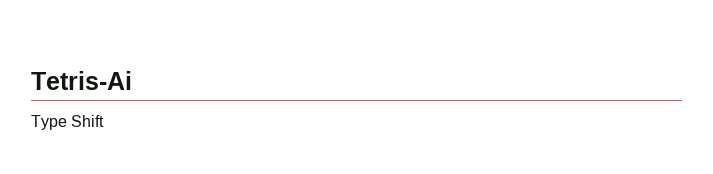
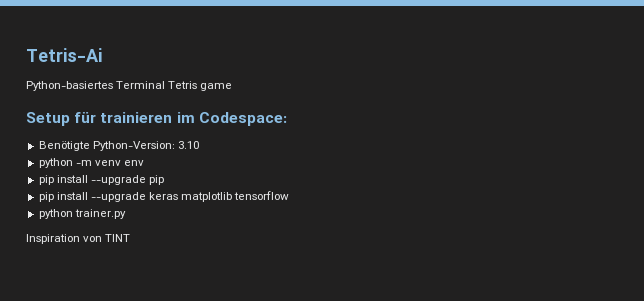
- Type Shift
+ Python-basiertes Terminal Tetris game
+ Setup für trainieren im Codespace:
+ Benötigte Python-Version: 3.10
+ python -m venv env
+ pip install --upgrade pip
+ pip install --upgrade keras matplotlib tensorflow
+ python trainer.py
+ Inspiration von TINT

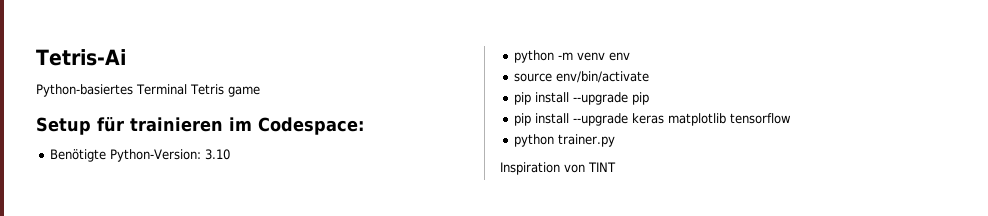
+ source env/bin/activate

